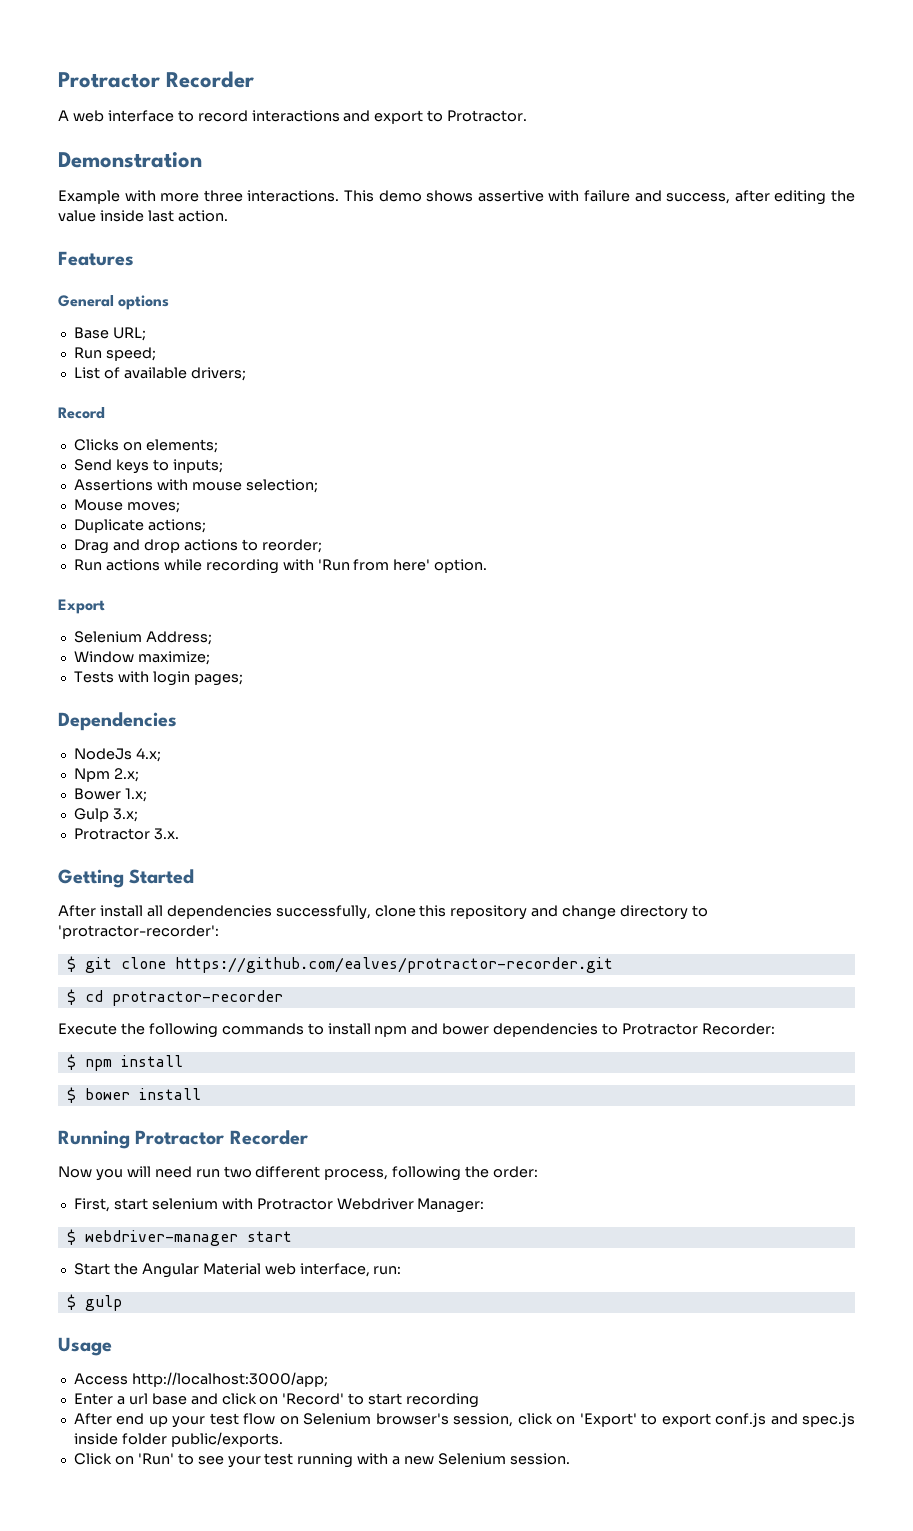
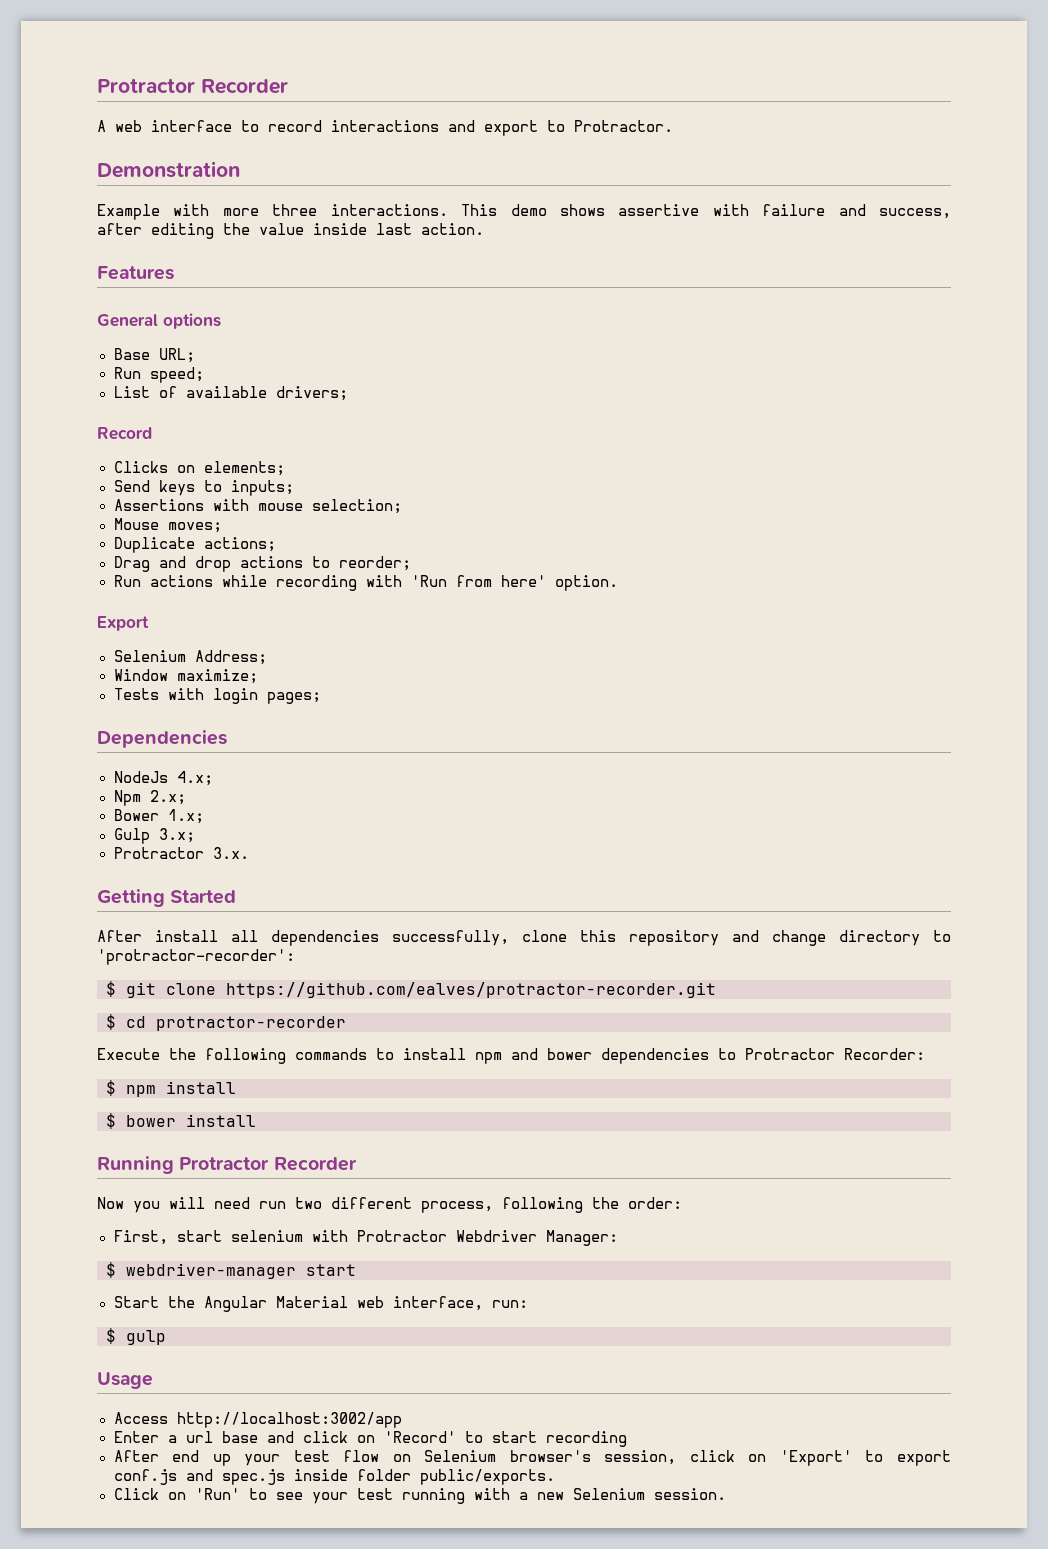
- Access http://localhost:3000/app;
+ Access http://localhost:3002/app

